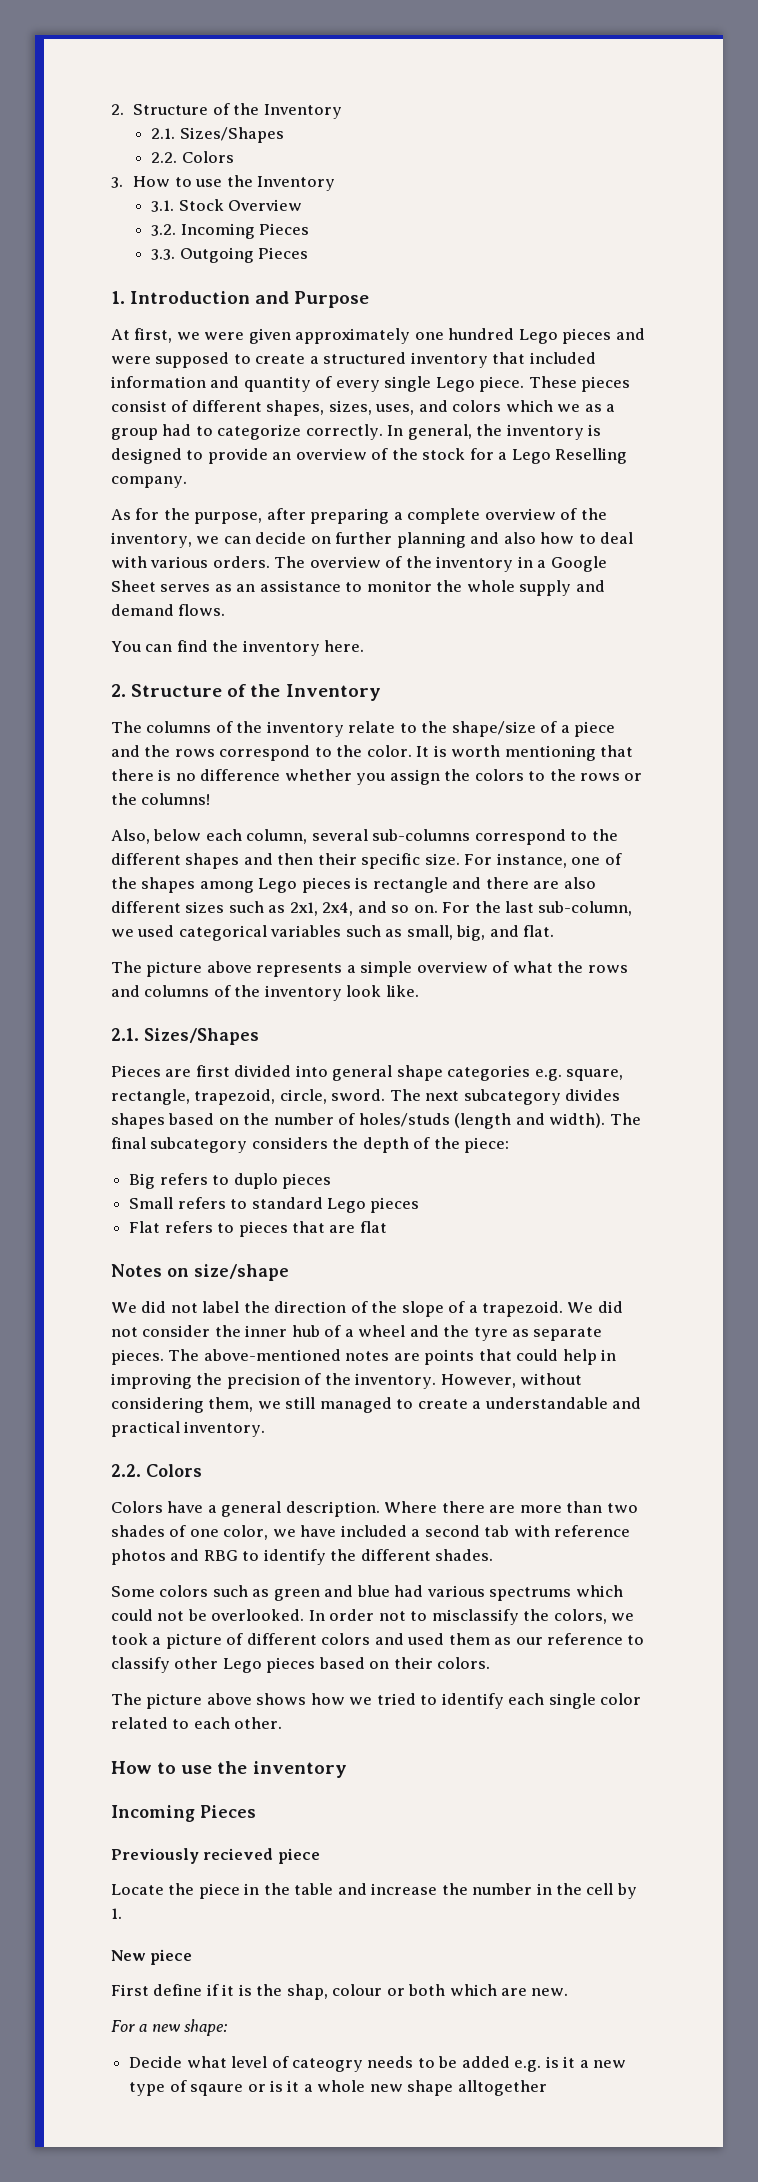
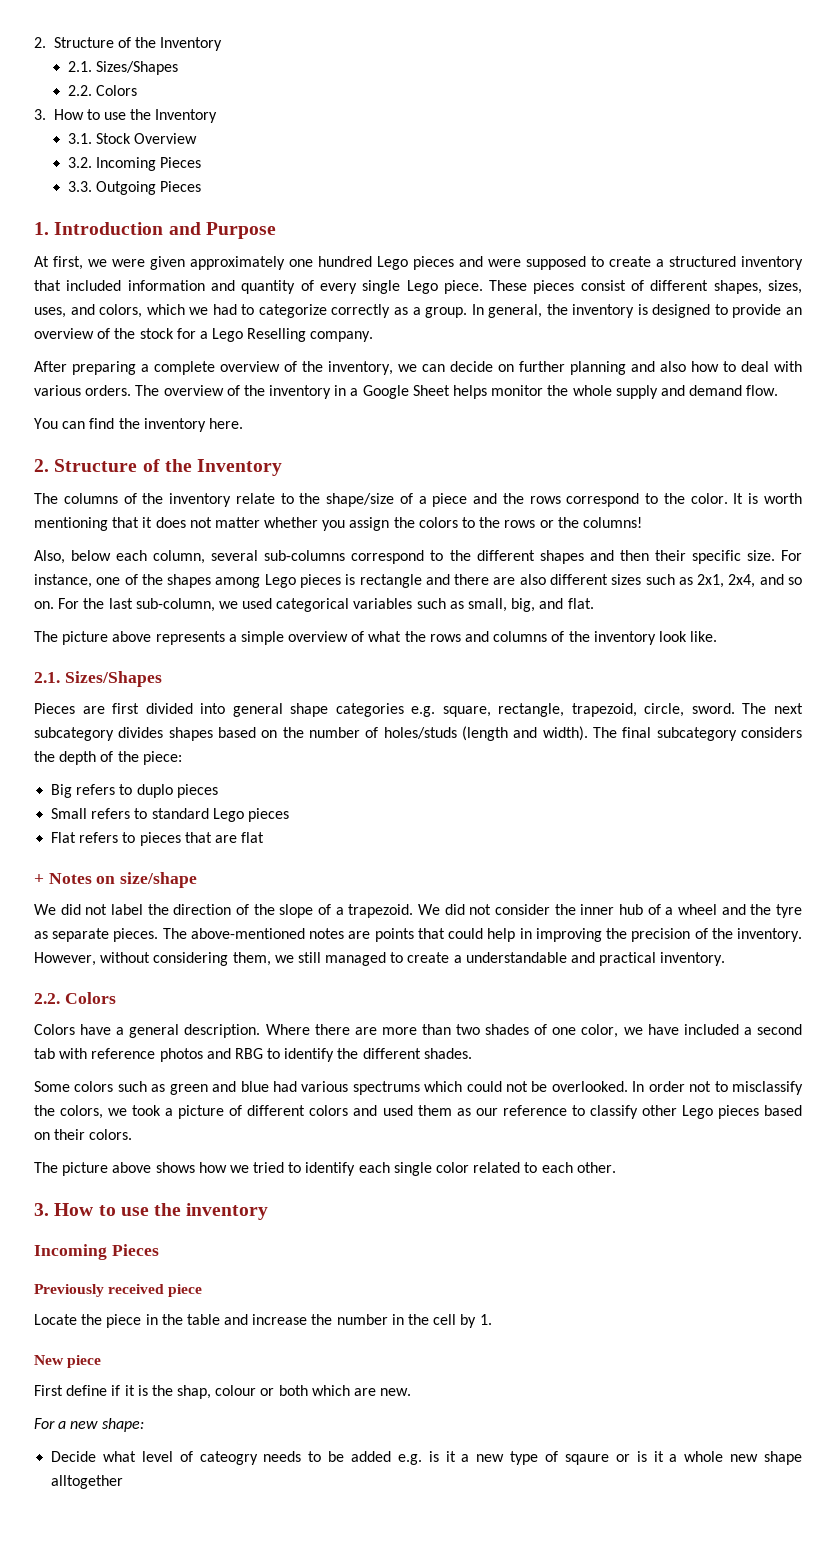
- These pieces consist of different shapes, sizes, uses, and colors which we as a group had to categorize correctly.
+ These pieces consist of different shapes, sizes, uses, and colors, which we had to categorize correctly as a group.
- As for the purpose, after preparing a complete overview of the inventory, we can decide on further planning and also how to deal with various orders.
+ After preparing a complete overview of the inventory, we can decide on further planning and also how to deal with various orders.
- The overview of the inventory in a Google Sheet serves as an assistance to monitor the whole supply and demand flows.
+ The overview of the inventory in a Google Sheet helps monitor the whole supply and demand flow.
- It is worth mentioning that there is no difference whether you assign the colors to the rows or the columns!
+ It is worth mentioning that it does not matter whether you assign the colors to the rows or the columns!
- Notes on size/shape
+ + Notes on size/shape
- How to use the inventory
+ 3. How to use the inventory
- Previously recieved piece
+ Previously received piece

